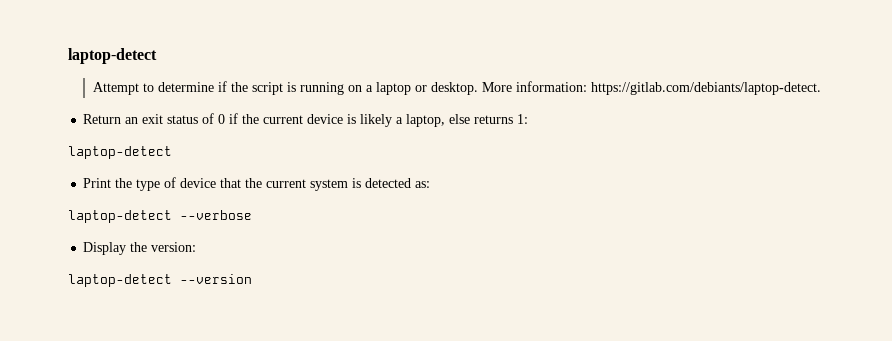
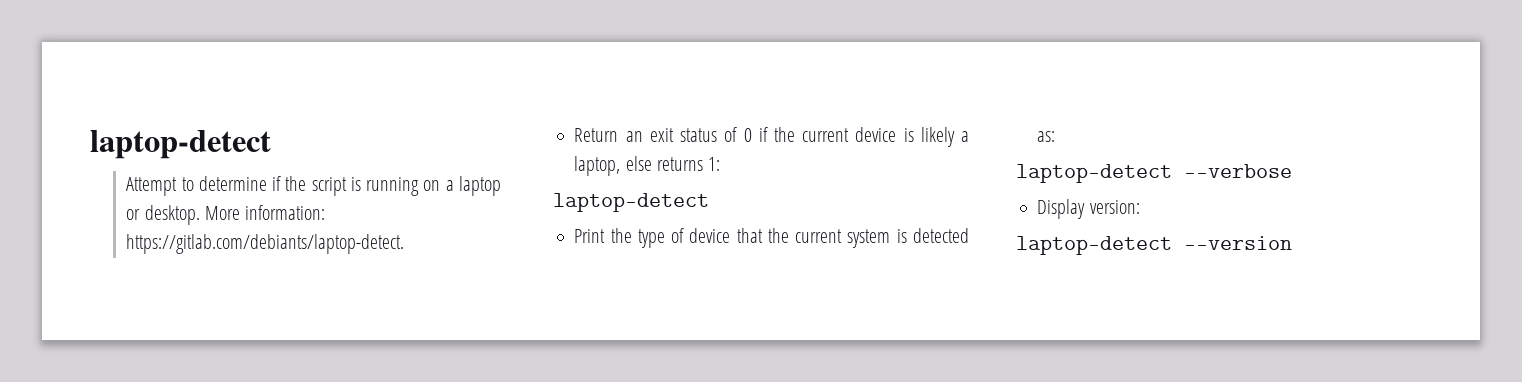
- Display the version:
+ Display version:

